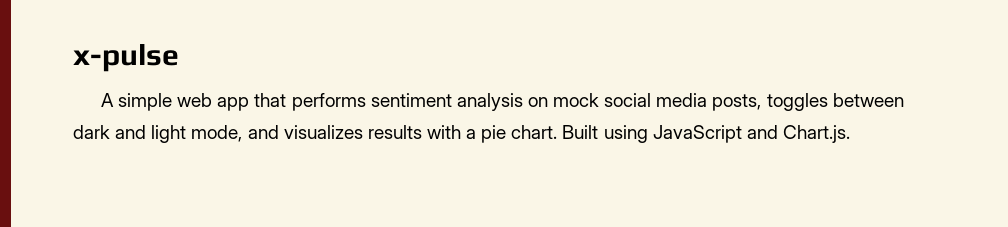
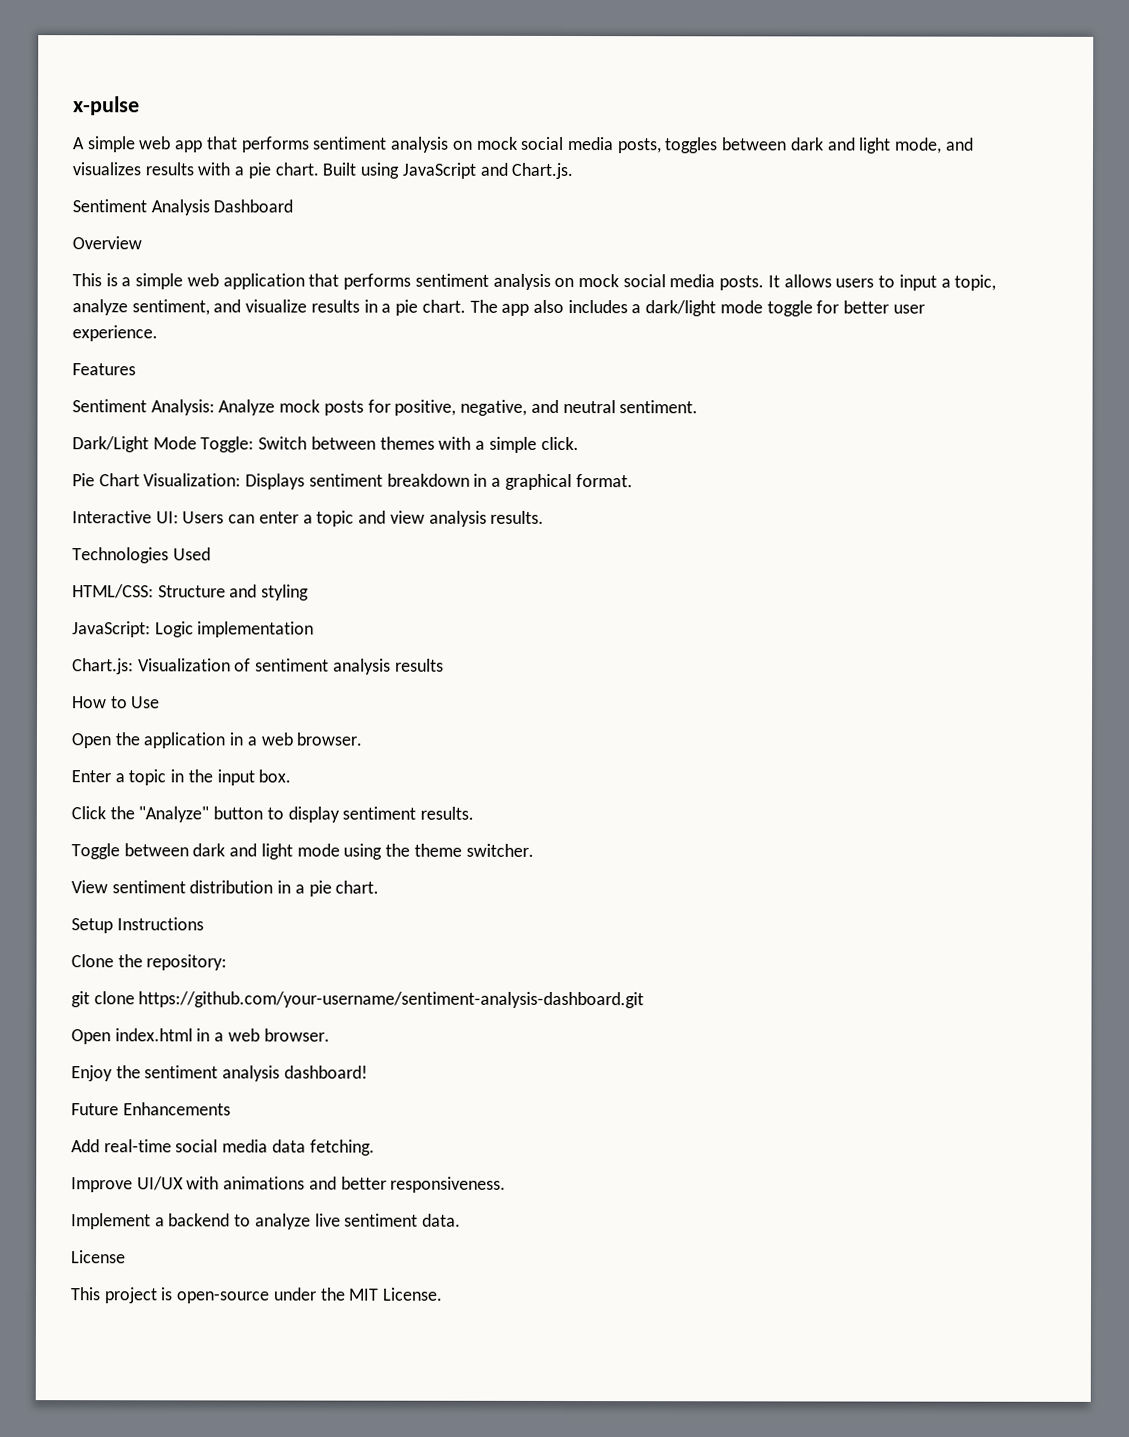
+ Sentiment Analysis Dashboard
+ Overview
+ This is a simple web application that performs sentiment analysis on mock social media posts. It allows users to input a topic, analyze sentiment, and visualize results in a pie chart. The app also includes a dark/light mode toggle for better user experience.
+ Features
+ Sentiment Analysis: Analyze mock posts for positive, negative, and neutral sentiment.
+ Dark/Light Mode Toggle: Switch between themes with a simple click.
+ Pie Chart Visualization: Displays sentiment breakdown in a graphical format.
+ Interactive UI: Users can enter a topic and view analysis results.
+ Technologies Used
+ HTML/CSS: Structure and styling
+ JavaScript: Logic implementation
+ Chart.js: Visualization of sentiment analysis results
+ How to Use
+ Open the application in a web browser.
+ Enter a topic in the input box.
+ Click the "Analyze" button to display sentiment results.
+ Toggle between dark and light mode using the theme switcher.
+ View sentiment distribution in a pie chart.
+ Setup Instructions
+ Clone the repository:
+ git clone https://github.com/your-username/sentiment-analysis-dashboard.git
+ Open index.html in a web browser.
+ Enjoy the sentiment analysis dashboard!
+ Future Enhancements
+ Add real-time social media data fetching.
+ Improve UI/UX with animations and better responsiveness.
+ Implement a backend to analyze live sentiment data.
+ License
+ This project is open-source under the MIT License.

